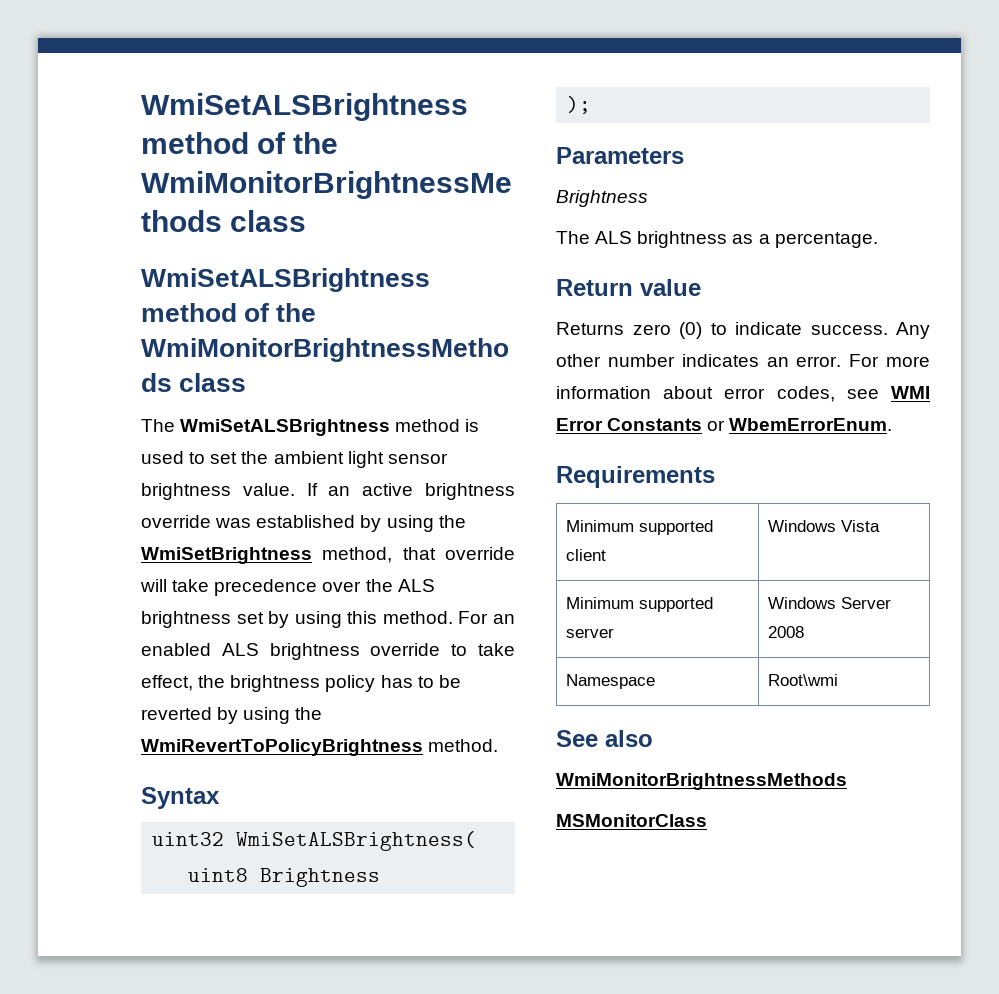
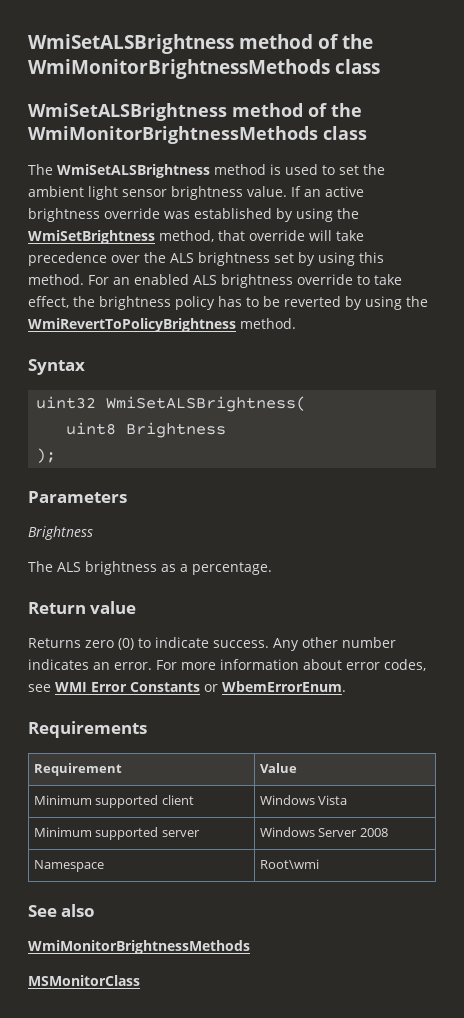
+ Requirement | Value

